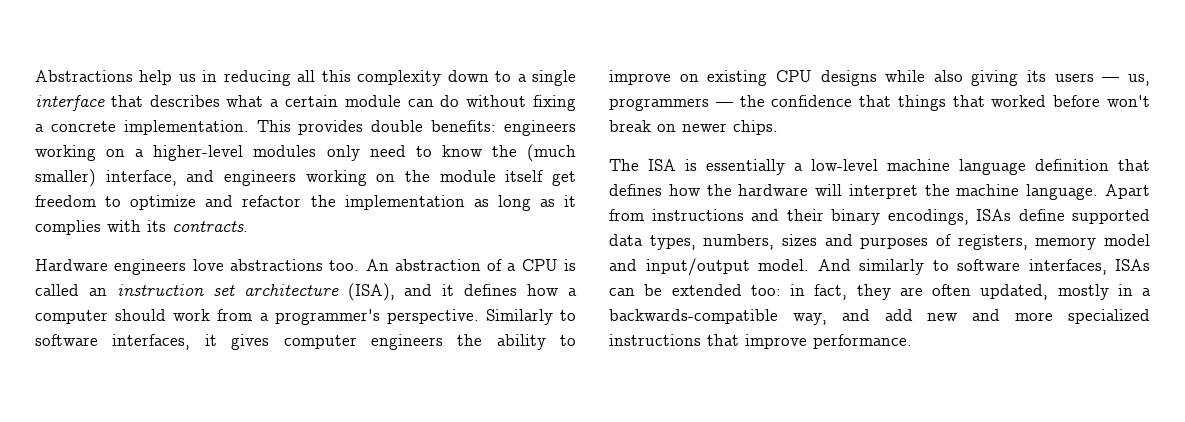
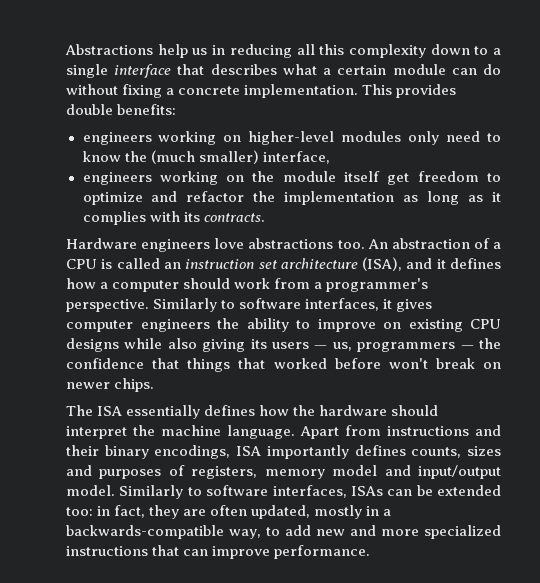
- This provides double benefits: engineers working on a higher-level modules only need to know the (much smaller) interface, and engineers working on the module itself get freedom to optimize and refactor the implementation as long as it complies with its contracts.
+ This provides double benefits:
+ engineers working on higher-level modules only need to know the (much smaller) interface,
+ engineers working on the module itself get freedom to optimize and refactor the implementation as long as it complies with its contracts.
- The ISA is essentially a low-level machine language definition that defines how the hardware will interpret the machine language.
+ The ISA essentially defines how the hardware should interpret the machine language.
- Apart from instructions and their binary encodings, ISAs define supported data types, numbers, sizes and purposes of registers, memory model and input/output model.
+ Apart from instructions and their binary encodings, ISA importantly defines counts, sizes and purposes of registers, memory model and input/output model.
- And similarly to software interfaces, ISAs can be extended too: in fact, they are often updated, mostly in a backwards-compatible way, and add new and more specialized instructions that improve performance.
+ Similarly to software interfaces, ISAs can be extended too: in fact, they are often updated, mostly in a backwards-compatible way, to add new and more specialized instructions that can improve performance.

